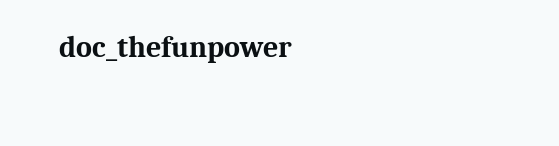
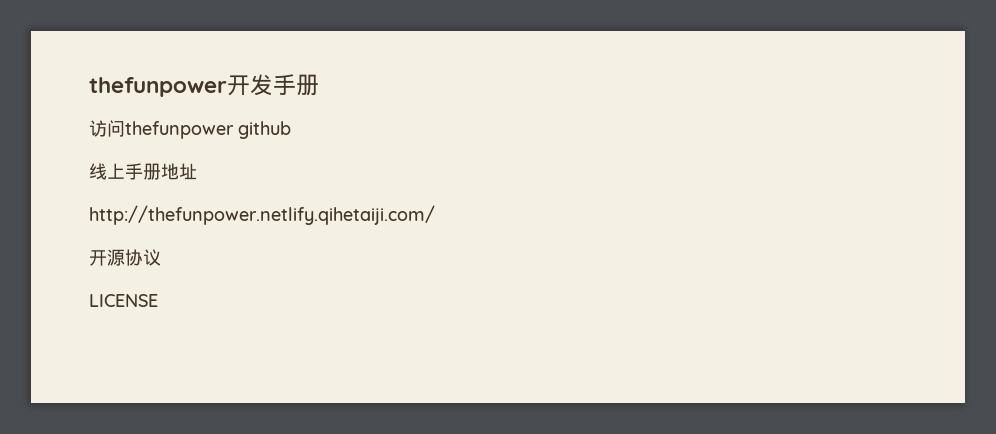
- doc_thefunpower
+ thefunpower开发手册
+ 访问thefunpower github
+ 线上手册地址
+ http://thefunpower.netlify.qihetaiji.com/
+ 开源协议
+ LICENSE

